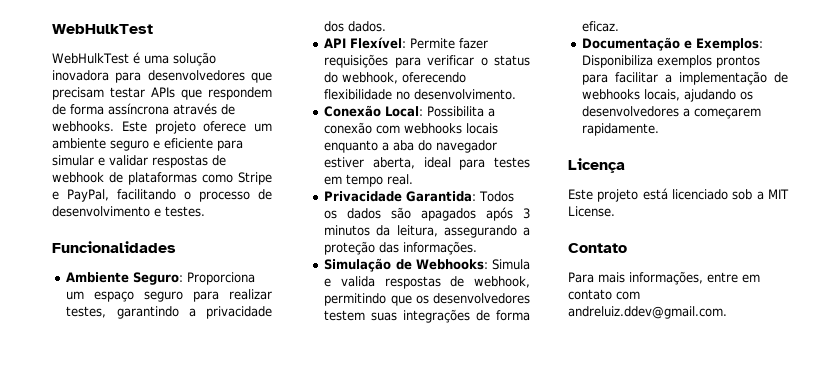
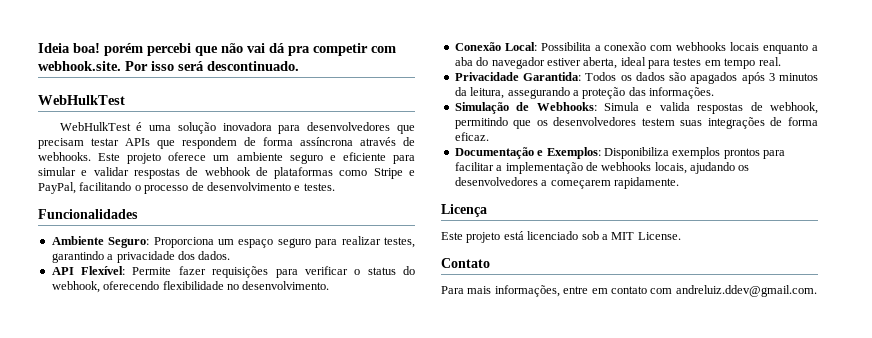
+ Ideia boa! porém percebi que não vai dá pra competir com webhook.site. Por isso será descontinuado.

